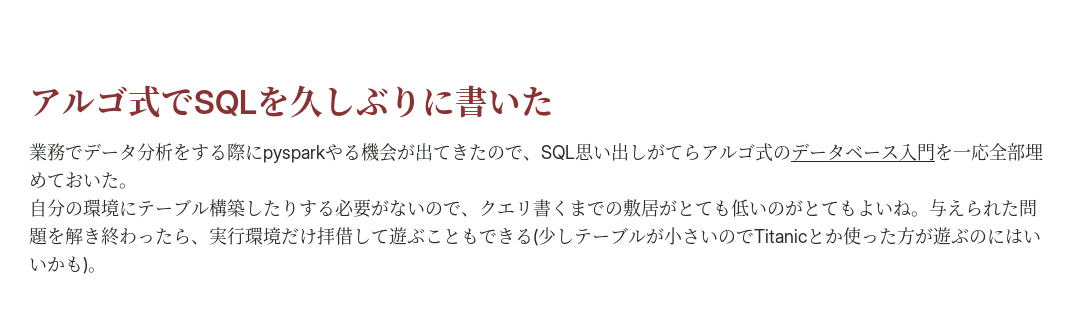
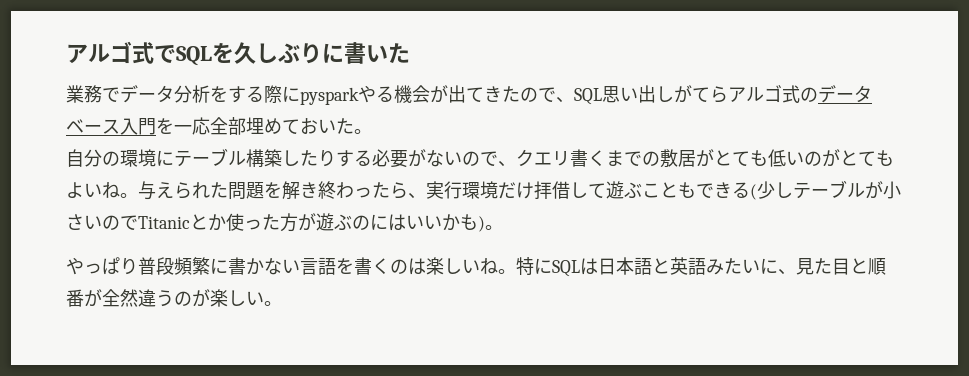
+ やっぱり普段頻繁に書かない言語を書くのは楽しいね。特にSQLは日本語と英語みたいに、見た目と順番が全然違うのが楽しい。

